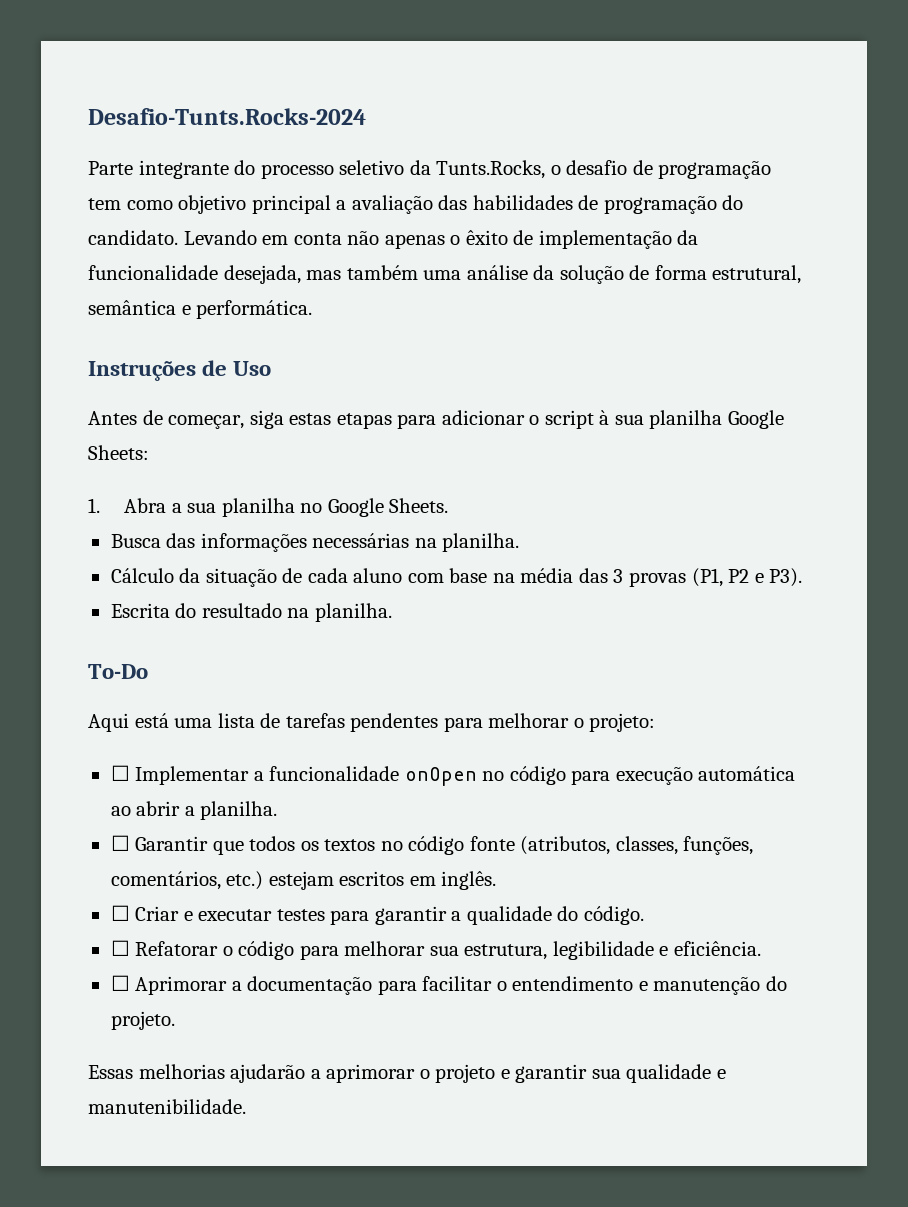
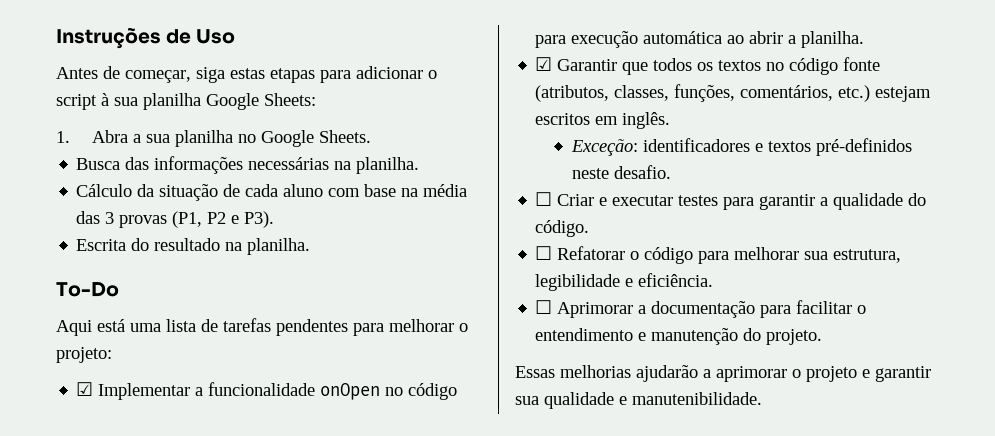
- Desafio-Tunts.Rocks-2024
- Parte integrante do processo seletivo da Tunts.Rocks, o desafio de programação tem como objetivo principal a avaliação das habilidades de programação do candidato. Levando em conta não apenas o êxito de implementação da funcionalidade desejada, mas também uma análise da solução de forma estrutural, semântica e performática.
- ☐ Implementar a funcionalidade onOpen no código para execução automática ao abrir a planilha.
+ ☑ Implementar a funcionalidade onOpen no código para execução automática ao abrir a planilha.
- ☐ Garantir que todos os textos no código fonte (atributos, classes, funções, comentários, etc.) estejam escritos em inglês.
+ ☑ Garantir que todos os textos no código fonte (atributos, classes, funções, comentários, etc.) estejam escritos em inglês.
+ Exceção: identificadores e textos pré-definidos neste desafio.

